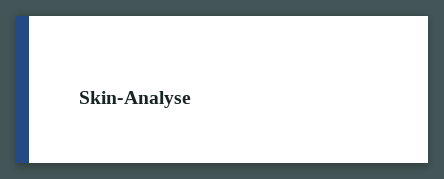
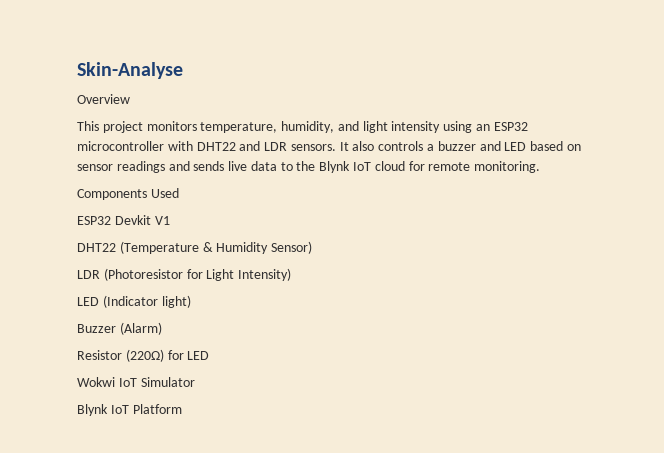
+ Overview
+ This project monitors temperature, humidity, and light intensity using an ESP32 microcontroller with DHT22 and LDR sensors. It also controls a buzzer and LED based on sensor readings and sends live data to the Blynk IoT cloud for remote monitoring.
+ Components Used
+ ESP32 Devkit V1
+ DHT22 (Temperature & Humidity Sensor)
+ LDR (Photoresistor for Light Intensity)
+ LED (Indicator light)
+ Buzzer (Alarm)
+ Resistor (220Ω) for LED
+ Wokwi IoT Simulator
+ Blynk IoT Platform

